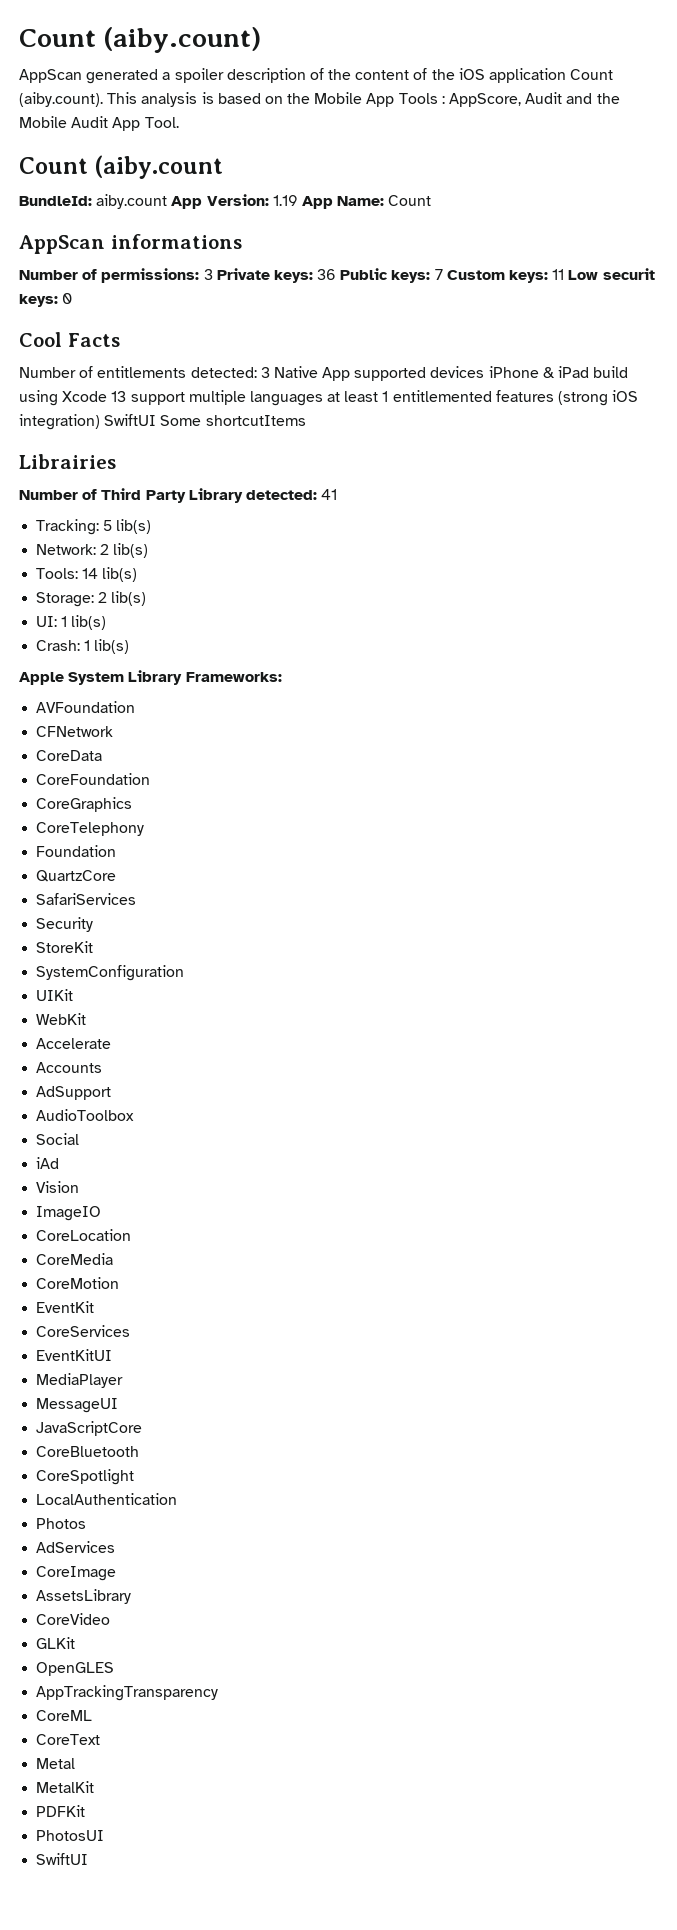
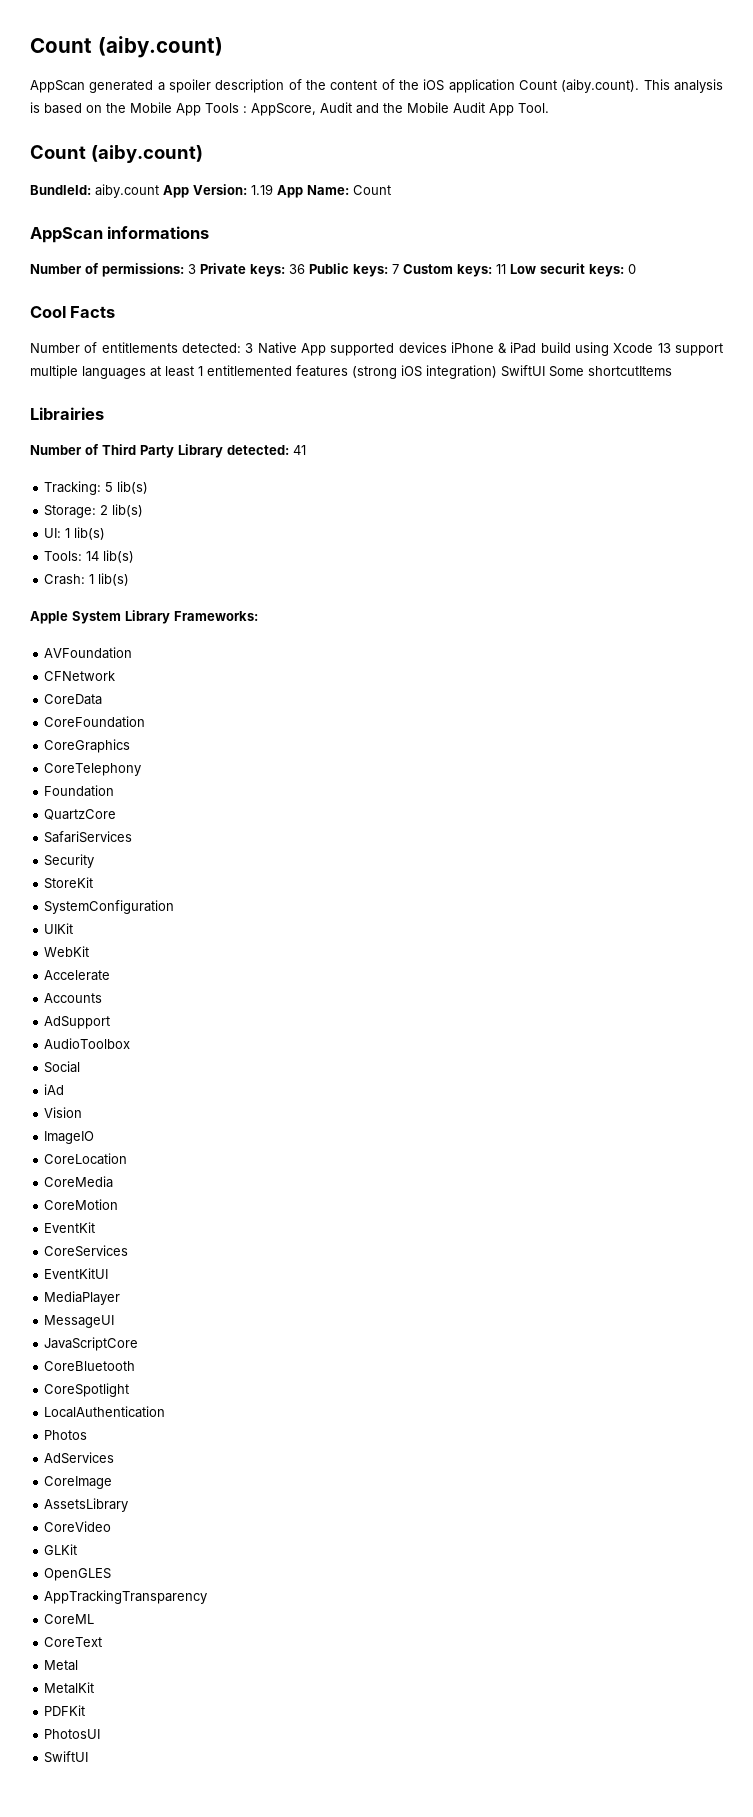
  AppScan generated a spoiler description of the content of the iOS application Count (aiby.count). This analysis is based on the Mobile App Tools : AppScore, Audit and the Mobile Audit App Tool.
- Count (aiby.count
+ Count (aiby.count)
- Network: 2 lib(s)
- Tools: 14 lib(s)
+ Tools: 14 lib(s)

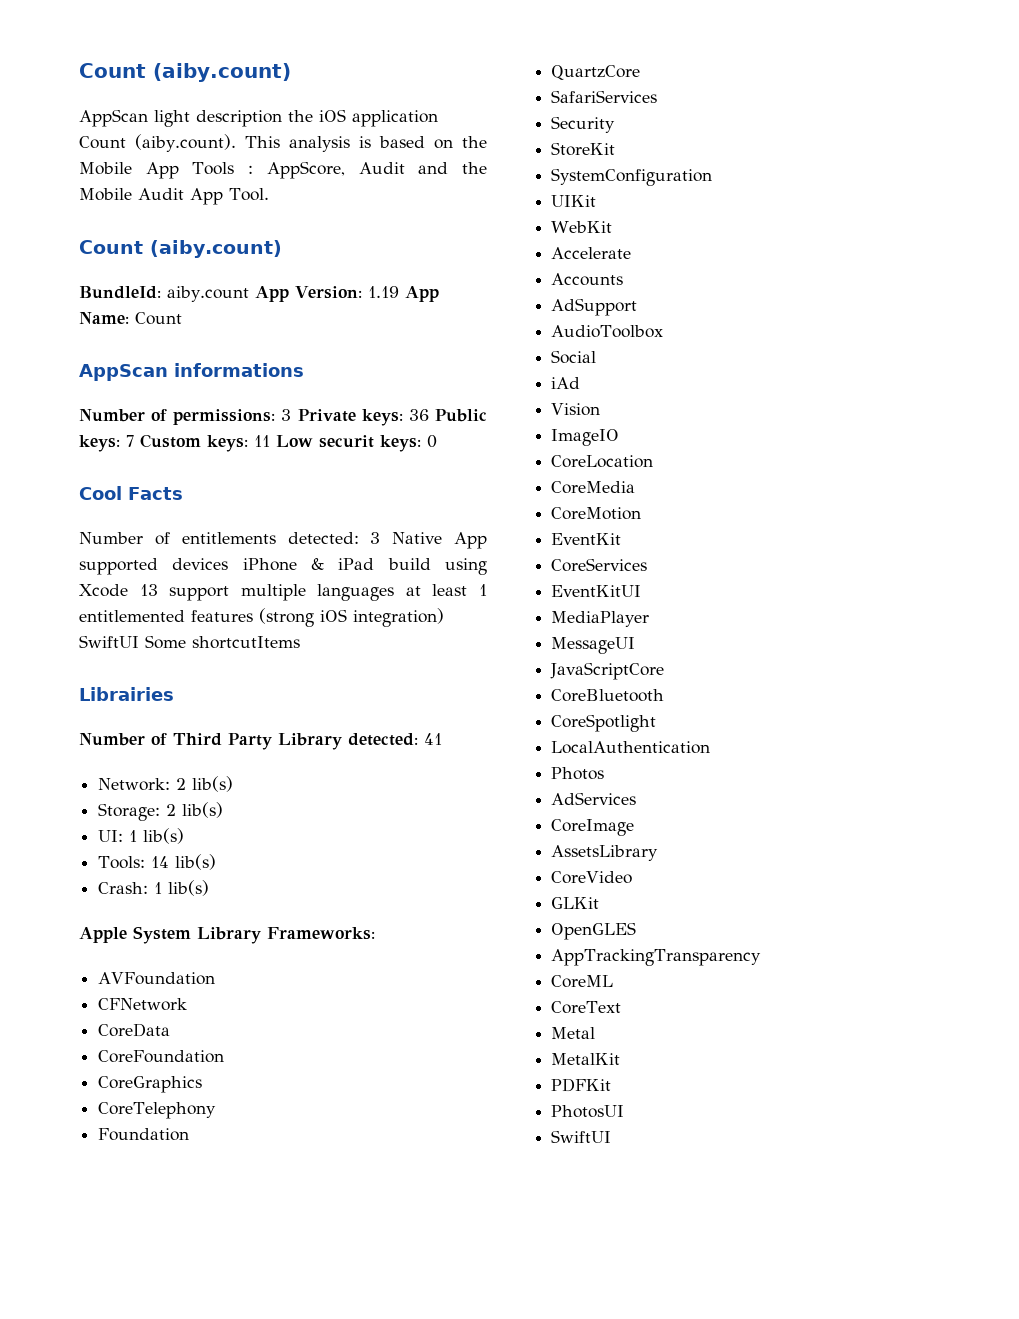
- AppScan generated a spoiler description of the content of the iOS application Count (aiby.count). This analysis is based on the Mobile App Tools : AppScore, Audit and the Mobile Audit App Tool.
+ AppScan light description the iOS application Count (aiby.count). This analysis is based on the Mobile App Tools : AppScore, Audit and the Mobile Audit App Tool.
- Tracking: 5 lib(s)
+ Network: 2 lib(s)

